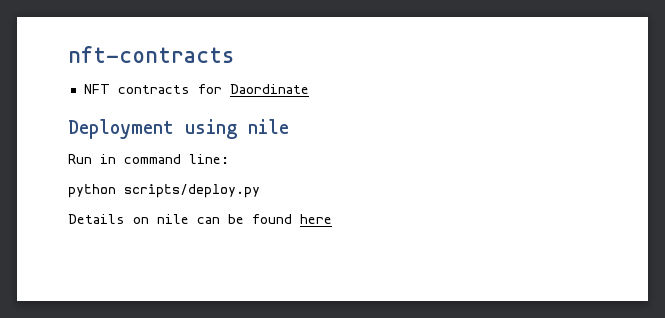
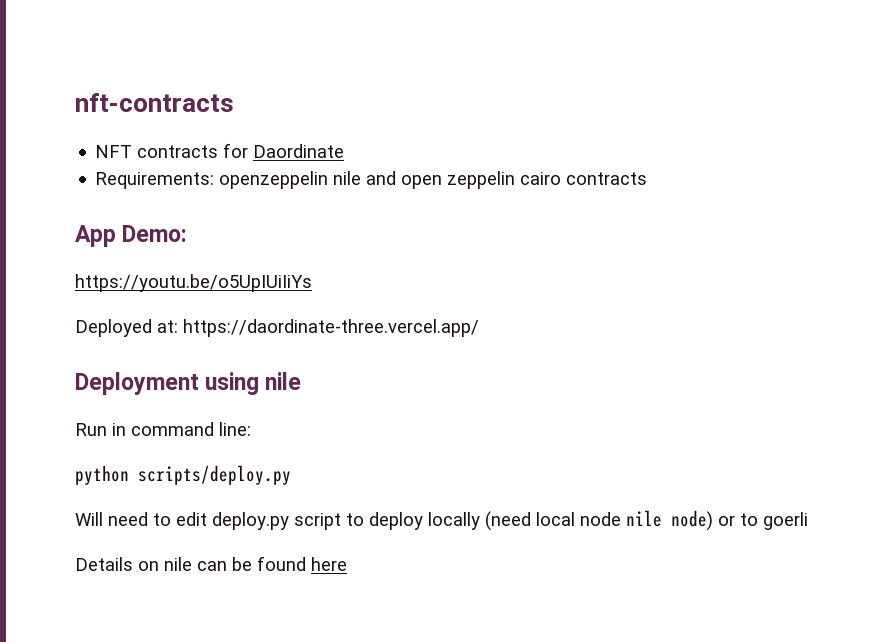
+ Requirements: openzeppelin nile and open zeppelin cairo contracts
+ App Demo:
+ https://youtu.be/o5UpIUiIiYs
+ Deployed at: https://daordinate-three.vercel.app/
+ Will need to edit deploy.py script to deploy locally (need local node nile node) or to goerli

